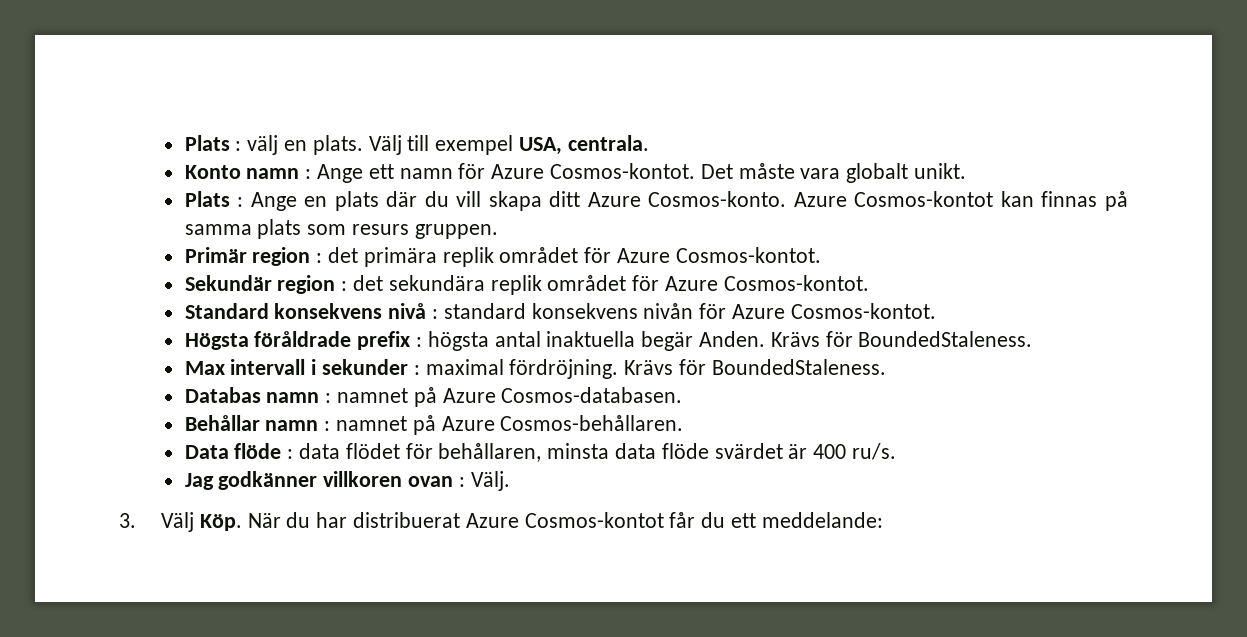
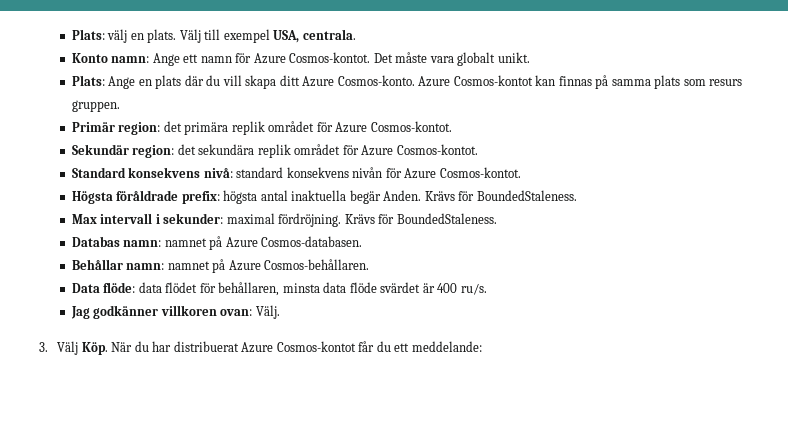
- Plats : välj en plats.
+ Plats: välj en plats.
- Konto namn : Ange ett namn för Azure Cosmos-kontot.
+ Konto namn: Ange ett namn för Azure Cosmos-kontot.
- Plats : Ange en plats där du vill skapa ditt Azure Cosmos-konto.
+ Plats: Ange en plats där du vill skapa ditt Azure Cosmos-konto.
- Primär region : det primära replik området för Azure Cosmos-kontot.
+ Primär region: det primära replik området för Azure Cosmos-kontot.
- Sekundär region : det sekundära replik området för Azure Cosmos-kontot.
+ Sekundär region: det sekundära replik området för Azure Cosmos-kontot.
- Standard konsekvens nivå : standard konsekvens nivån för Azure Cosmos-kontot.
+ Standard konsekvens nivå: standard konsekvens nivån för Azure Cosmos-kontot.
- Högsta föråldrade prefix : högsta antal inaktuella begär Anden.
+ Högsta föråldrade prefix: högsta antal inaktuella begär Anden.
- Max intervall i sekunder : maximal fördröjning.
+ Max intervall i sekunder: maximal fördröjning.
- Databas namn : namnet på Azure Cosmos-databasen.
+ Databas namn: namnet på Azure Cosmos-databasen.
- Behållar namn : namnet på Azure Cosmos-behållaren.
+ Behållar namn: namnet på Azure Cosmos-behållaren.
- Data flöde : data flödet för behållaren, minsta data flöde svärdet är 400 ru/s.
+ Data flöde: data flödet för behållaren, minsta data flöde svärdet är 400 ru/s.
- Jag godkänner villkoren ovan : Välj.
+ Jag godkänner villkoren ovan: Välj.

